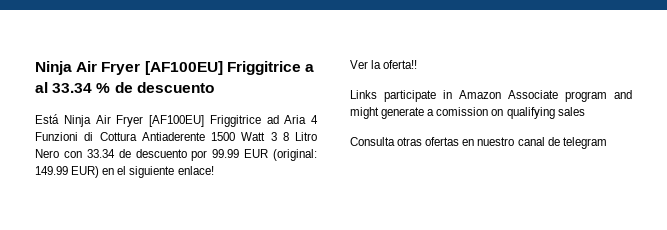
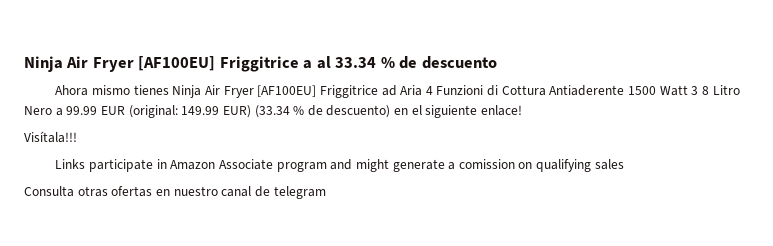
- Está Ninja Air Fryer [AF100EU] Friggitrice ad Aria 4 Funzioni di Cottura Antiaderente 1500 Watt 3 8 Litro Nero con 33.34 de descuento por 99.99 EUR (original: 149.99 EUR) en el siguiente enlace!
+ Ahora mismo tienes Ninja Air Fryer [AF100EU] Friggitrice ad Aria 4 Funzioni di Cottura Antiaderente 1500 Watt 3 8 Litro Nero a 99.99 EUR (original: 149.99 EUR) (33.34 % de descuento) en el siguiente enlace!
- Ver la oferta!!
+ Visítala!!!

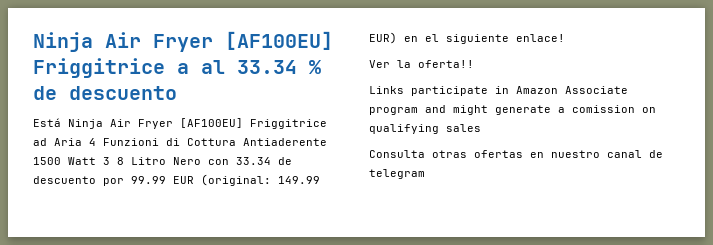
- Ahora mismo tienes Ninja Air Fryer [AF100EU] Friggitrice ad Aria 4 Funzioni di Cottura Antiaderente 1500 Watt 3 8 Litro Nero a 99.99 EUR (original: 149.99 EUR) (33.34 % de descuento) en el siguiente enlace!
+ Está Ninja Air Fryer [AF100EU] Friggitrice ad Aria 4 Funzioni di Cottura Antiaderente 1500 Watt 3 8 Litro Nero con 33.34 de descuento por 99.99 EUR (original: 149.99 EUR) en el siguiente enlace!
- Visítala!!!
+ Ver la oferta!!

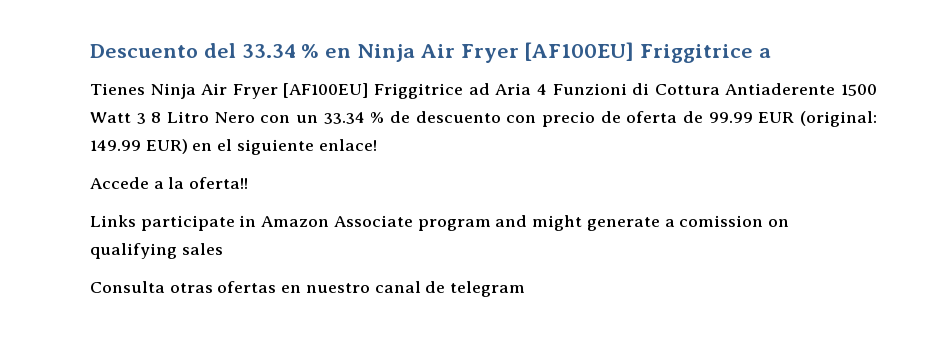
- Ninja Air Fryer [AF100EU] Friggitrice a al 33.34 % de descuento
- Está Ninja Air Fryer [AF100EU] Friggitrice ad Aria 4 Funzioni di Cottura Antiaderente 1500 Watt 3 8 Litro Nero con 33.34 de descuento por 99.99 EUR (original: 149.99 EUR) en el siguiente enlace!
+ Descuento del 33.34 % en Ninja Air Fryer [AF100EU] Friggitrice a
+ Tienes Ninja Air Fryer [AF100EU] Friggitrice ad Aria 4 Funzioni di Cottura Antiaderente 1500 Watt 3 8 Litro Nero con un 33.34 % de descuento con precio de oferta de 99.99 EUR (original: 149.99 EUR) en el siguiente enlace!
- Ver la oferta!!
+ Accede a la oferta!!

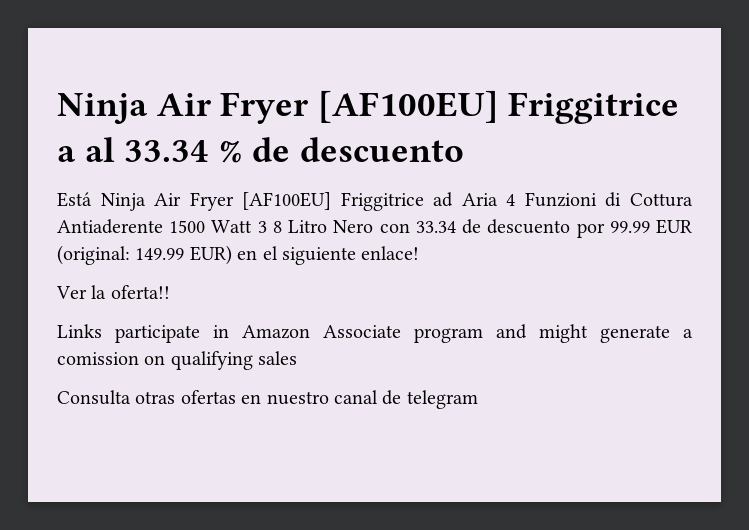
- Descuento del 33.34 % en Ninja Air Fryer [AF100EU] Friggitrice a
- Tienes Ninja Air Fryer [AF100EU] Friggitrice ad Aria 4 Funzioni di Cottura Antiaderente 1500 Watt 3 8 Litro Nero con un 33.34 % de descuento con precio de oferta de 99.99 EUR (original: 149.99 EUR) en el siguiente enlace!
+ Ninja Air Fryer [AF100EU] Friggitrice a al 33.34 % de descuento
+ Está Ninja Air Fryer [AF100EU] Friggitrice ad Aria 4 Funzioni di Cottura Antiaderente 1500 Watt 3 8 Litro Nero con 33.34 de descuento por 99.99 EUR (original: 149.99 EUR) en el siguiente enlace!
- Accede a la oferta!!
+ Ver la oferta!!

